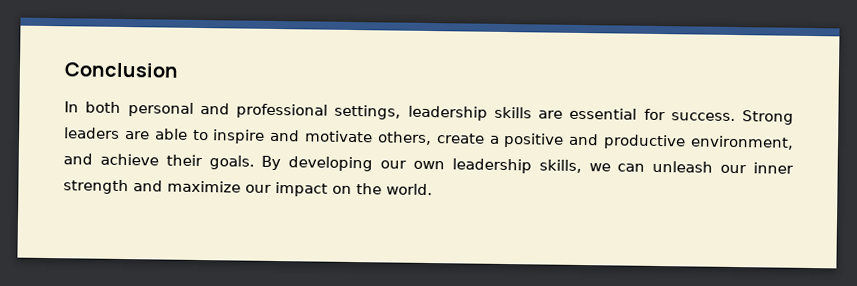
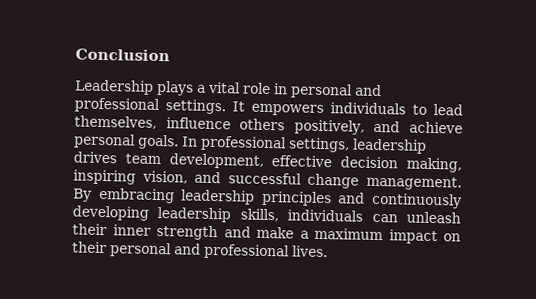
- In both personal and professional settings, leadership skills are essential for success. Strong leaders are able to inspire and motivate others, create a positive and productive environment, and achieve their goals. By developing our own leadership skills, we can unleash our inner strength and maximize our impact on the world.
+ Leadership plays a vital role in personal and professional settings. It empowers individuals to lead themselves, influence others positively, and achieve personal goals. In professional settings, leadership drives team development, effective decision making, inspiring vision, and successful change management. By embracing leadership principles and continuously developing leadership skills, individuals can unleash their inner strength and make a maximum impact on their personal and professional lives.

